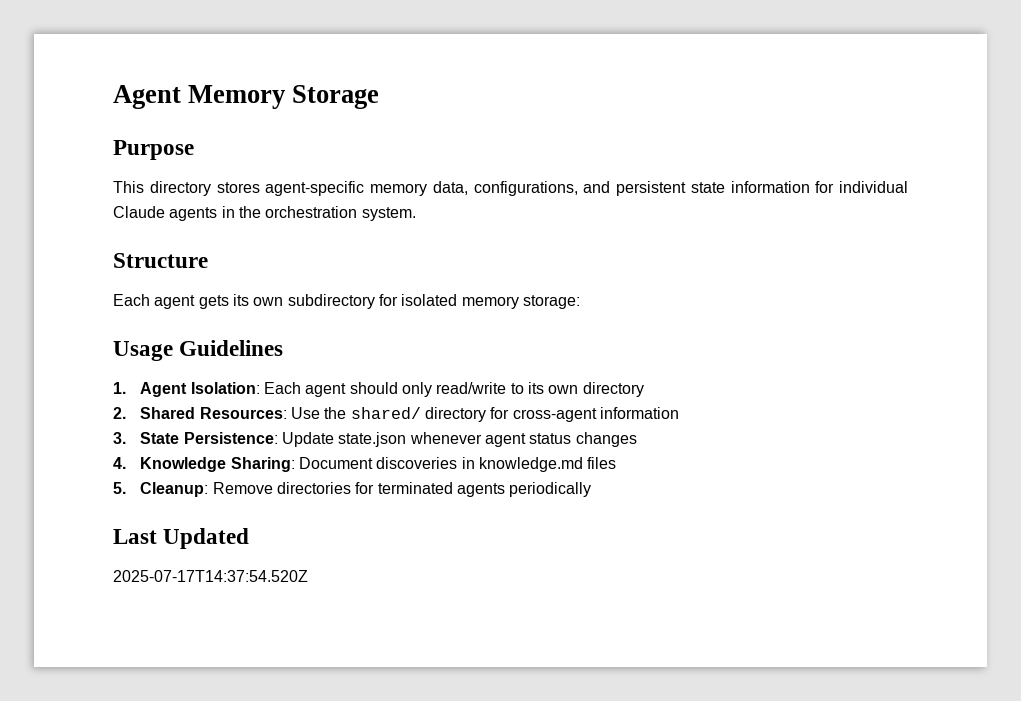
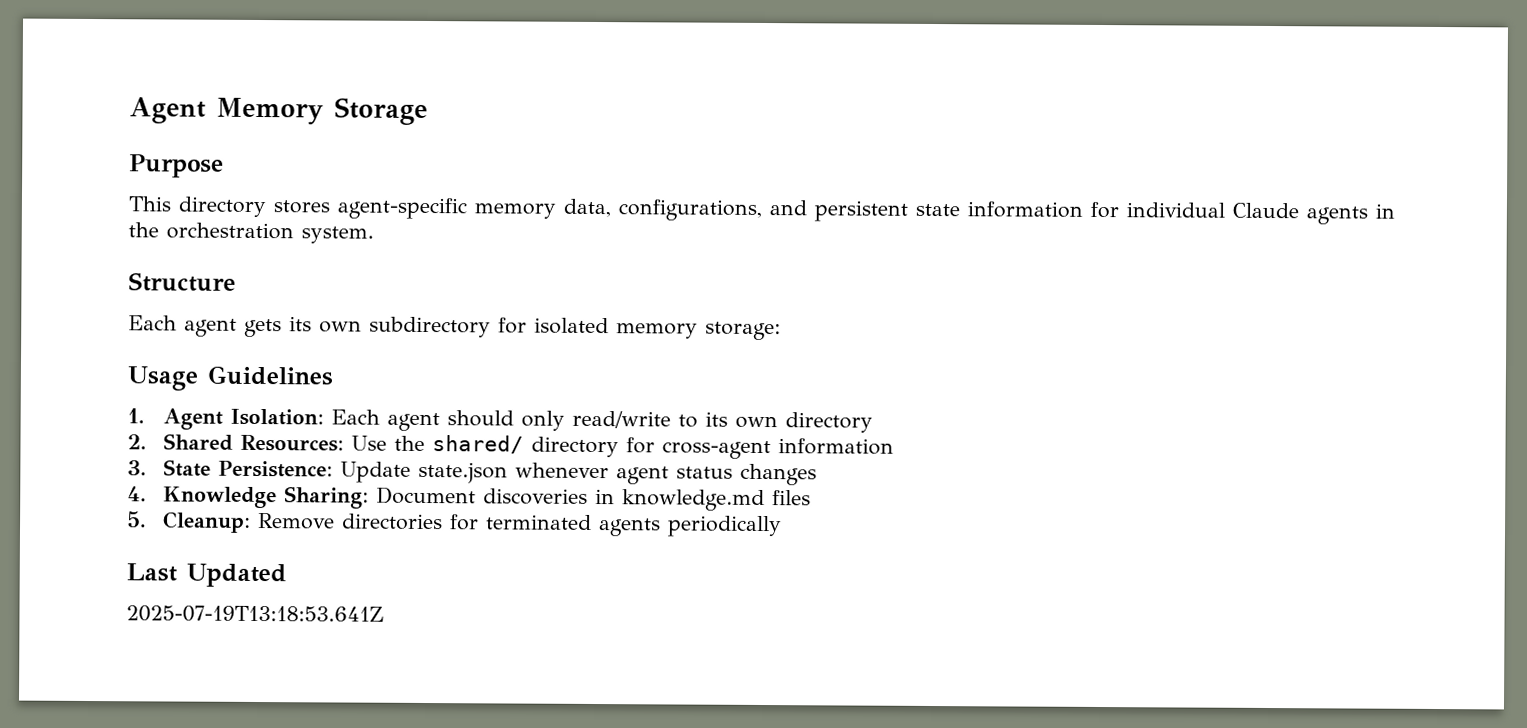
- 2025-07-17T14:37:54.520Z
+ 2025-07-19T13:18:53.641Z

